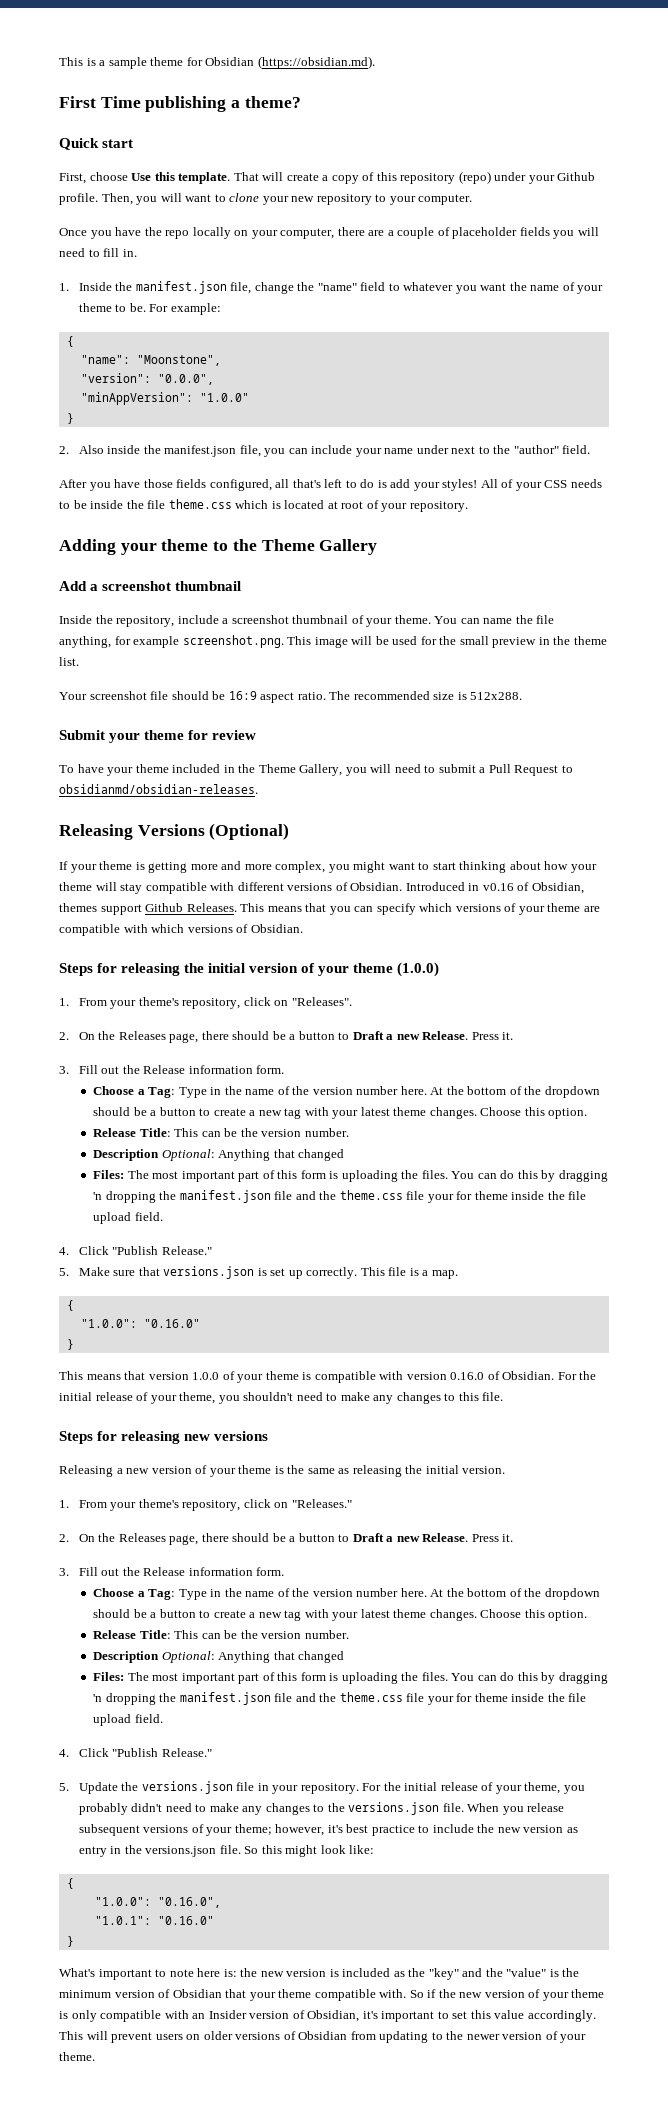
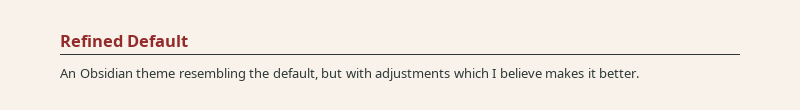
- This is a sample theme for Obsidian (https://obsidian.md).
- First Time publishing a theme?
- Quick start
- First, choose Use this template. That will create a copy of this repository (repo) under your Github profile. Then, you will want to clone your new repository to your computer.
- Once you have the repo locally on your computer, there are a couple of placeholder fields you will need to fill in.
- 1. Inside the manifest.json file, change the "name" field to whatever you want the name of your theme to be. For example:
- {
- "name": "Moonstone",
- "version": "0.0.0",
- "minAppVersion": "1.0.0"
- }
- 2. Also inside the manifest.json file, you can include your name under next to the "author" field.
- After you have those fields configured, all that's left to do is add your styles! All of your CSS needs to be inside the file theme.css which is located at root of your repository.
- Adding your theme to the Theme Gallery
- Add a screenshot thumbnail
- Inside the repository, include a screenshot thumbnail of your theme. You can name the file anything, for example screenshot.png. This image will be used for the small preview in the theme list.
- Your screenshot file should be 16:9 aspect ratio. The recommended size is 512x288.
- Submit your theme for review
- To have your theme included in the Theme Gallery, you will need to submit a Pull Request to obsidianmd/obsidian-releases.
- Releasing Versions (Optional)
- If your theme is getting more and more complex, you might want to start thinking about how your theme will stay compatible with different versions of Obsidian. Introduced in v0.16 of Obsidian, themes support Github Releases. This means that you can specify which versions of your theme are compatible with which versions of Obsidian.
- Steps for releasing the initial version of your theme (1.0.0)
- 1. From your theme's repository, click on "Releases".
- 2. On the Releases page, there should be a button to Draft a new Release. Press it.
- 3. Fill out the Release information form.
- Choose a Tag: Type in the name of the version number here. At the bottom of the dropdown should be a button to create a new tag with your latest theme changes. Choose this option.
- Release Title: This can be the version number.
- Description Optional: Anything that changed
- Files: The most important part of this form is uploading the files. You can do this by dragging 'n dropping the manifest.json file and the theme.css file your for theme inside the file upload field.
- 4. Click "Publish Release."
- 5. Make sure that versions.json is set up correctly. This file is a map.
- {
- "1.0.0": "0.16.0"
- }
- This means that version 1.0.0 of your theme is compatible with version 0.16.0 of Obsidian. For the initial release of your theme, you shouldn't need to make any changes to this file.
- Steps for releasing new versions
- Releasing a new version of your theme is the same as releasing the initial version.
- 1. From your theme's repository, click on "Releases."
- 2. On the Releases page, there should be a button to Draft a new Release. Press it.
- 3. Fill out the Release information form.
- Choose a Tag: Type in the name of the version number here. At the bottom of the dropdown should be a button to create a new tag with your latest theme changes. Choose this option.
- Release Title: This can be the version number.
- Description Optional: Anything that changed
- Files: The most important part of this form is uploading the files. You can do this by dragging 'n dropping the manifest.json file and the theme.css file your for theme inside the file upload field.
- 4. Click "Publish Release."
- 5. Update the versions.json file in your repository. For the initial release of your theme, you probably didn't need to make any changes to the versions.json file. When you release subsequent versions of your theme; however, it's best practice to include the new version as entry in the versions.json file. So this might look like:
- {
- "1.0.0": "0.16.0",
- "1.0.1": "0.16.0"
- }
- What's important to note here is: the new version is included as the "key" and the "value" is the minimum version of Obsidian that your theme compatible with. So if the new version of your theme is only compatible with an Insider version of Obsidian, it's important to set this value accordingly. This will prevent users on older versions of Obsidian from updating to the newer version of your theme.
+ Refined Default
+ An Obsidian theme resembling the default, but with adjustments which I believe makes it better.

